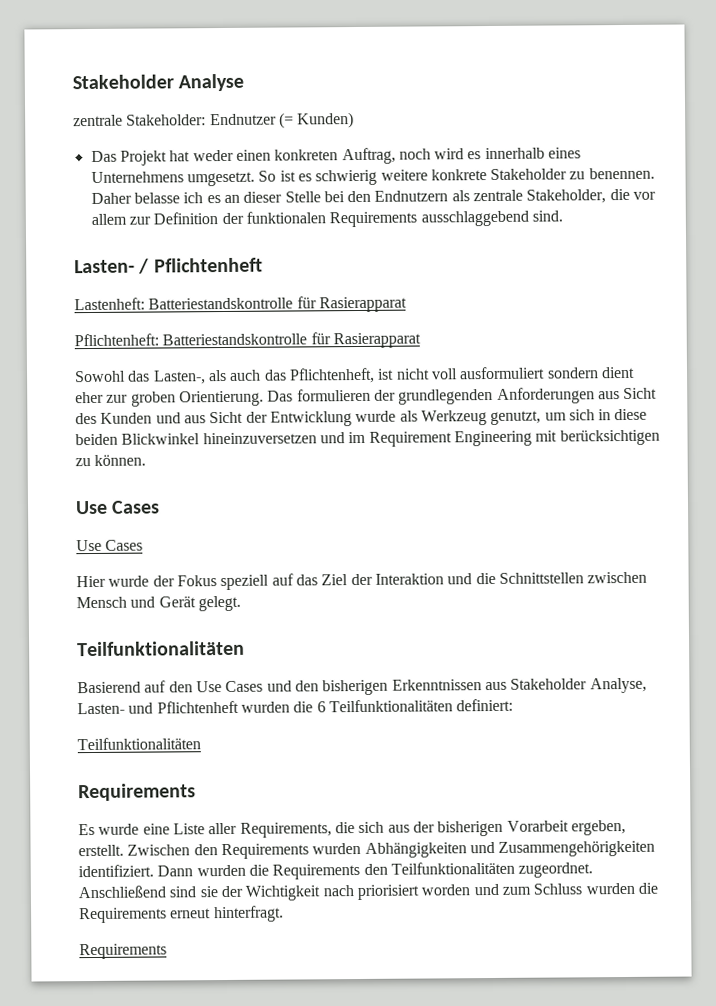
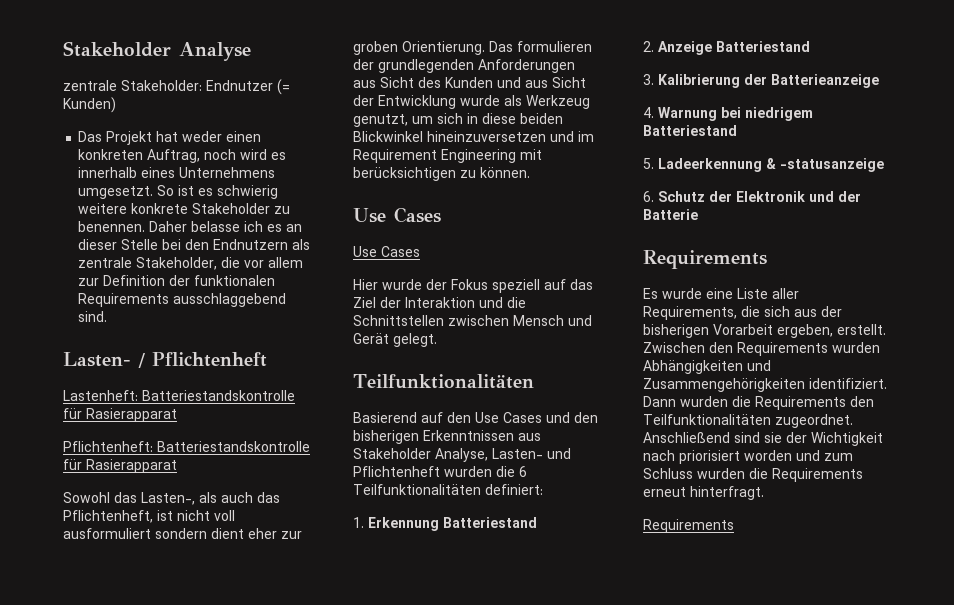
  Basierend auf den Use Cases und den bisherigen Erkenntnissen aus Stakeholder Analyse, Lasten- und Pflichtenheft wurden die 6 Teilfunktionalitäten definiert:
- Teilfunktionalitäten
+ 1. Erkennung Batteriestand
+ 2. Anzeige Batteriestand
+ 3. Kalibrierung der Batterieanzeige
+ 4. Warnung bei niedrigem Batteriestand
+ 5. Ladeerkennung & -statusanzeige
+ 6. Schutz der Elektronik und der Batterie

